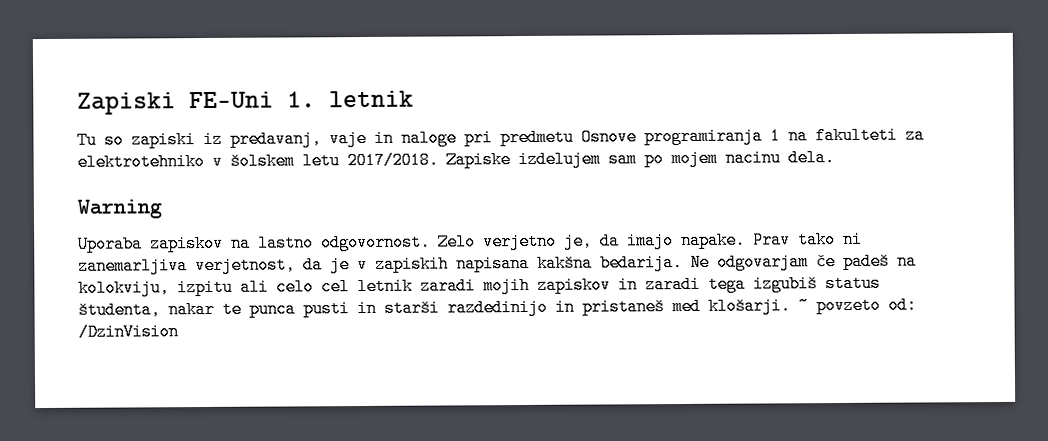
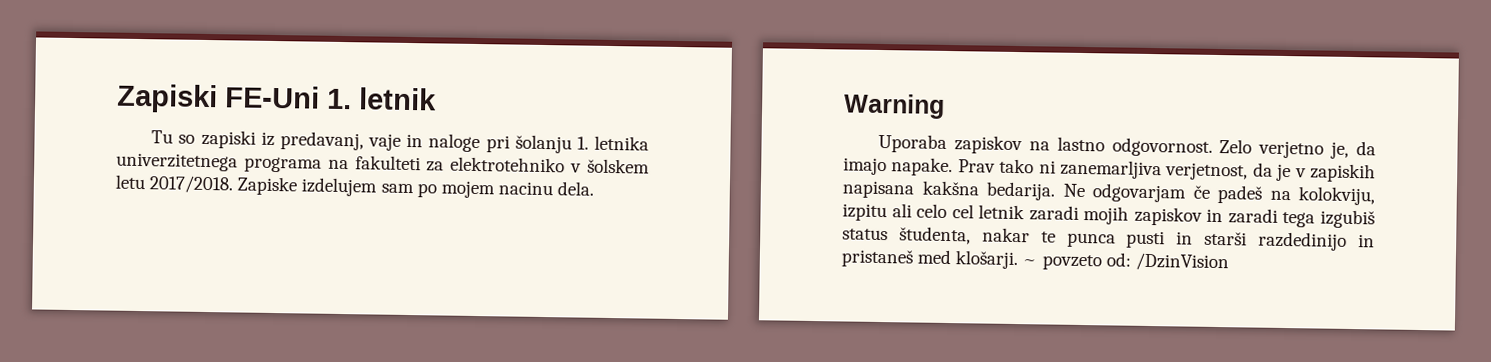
- Tu so zapiski iz predavanj, vaje in naloge pri predmetu Osnove programiranja 1 na fakulteti za elektrotehniko v šolskem letu 2017/2018.
+ Tu so zapiski iz predavanj, vaje in naloge pri šolanju 1. letnika univerzitetnega programa na fakulteti za elektrotehniko v šolskem letu 2017/2018.

